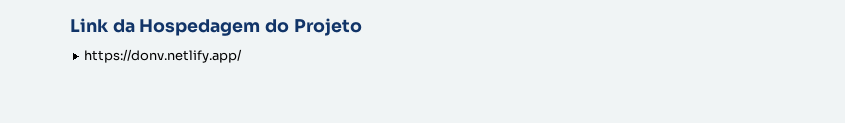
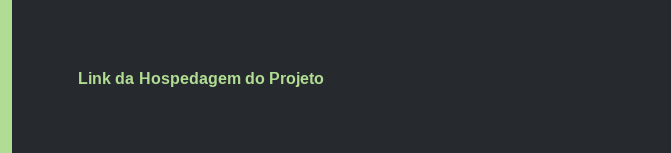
- https://donv.netlify.app/

